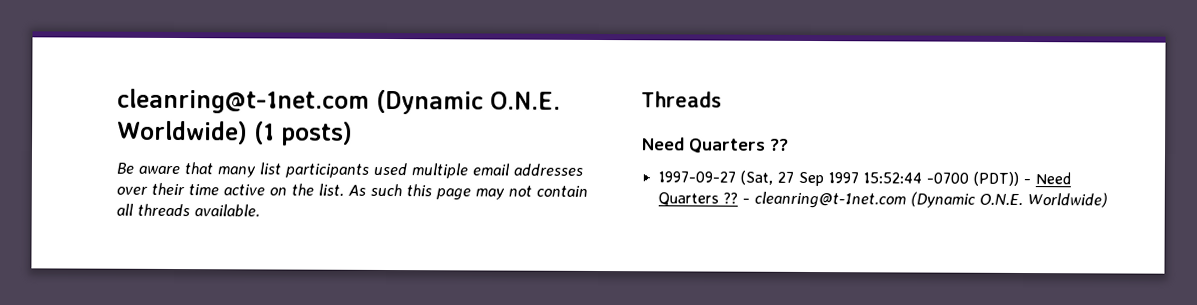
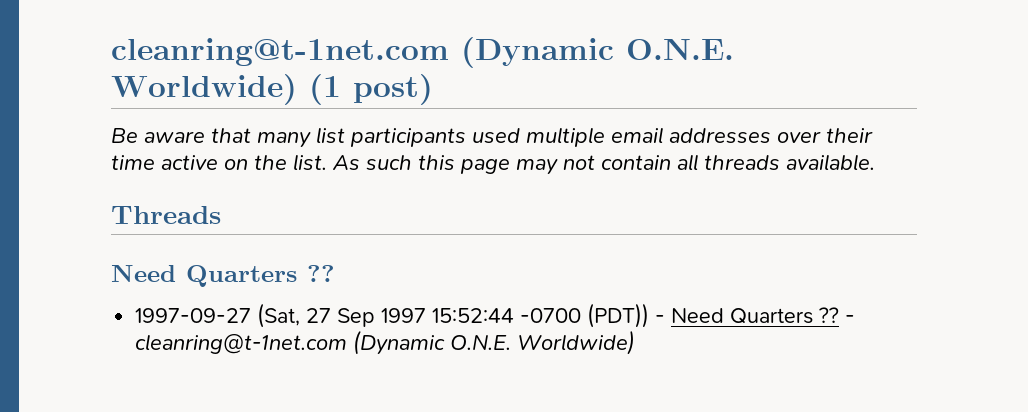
- cleanring@t-1net.com (Dynamic O.N.E. Worldwide) (1 posts)
+ cleanring@t-1net.com (Dynamic O.N.E. Worldwide) (1 post)

